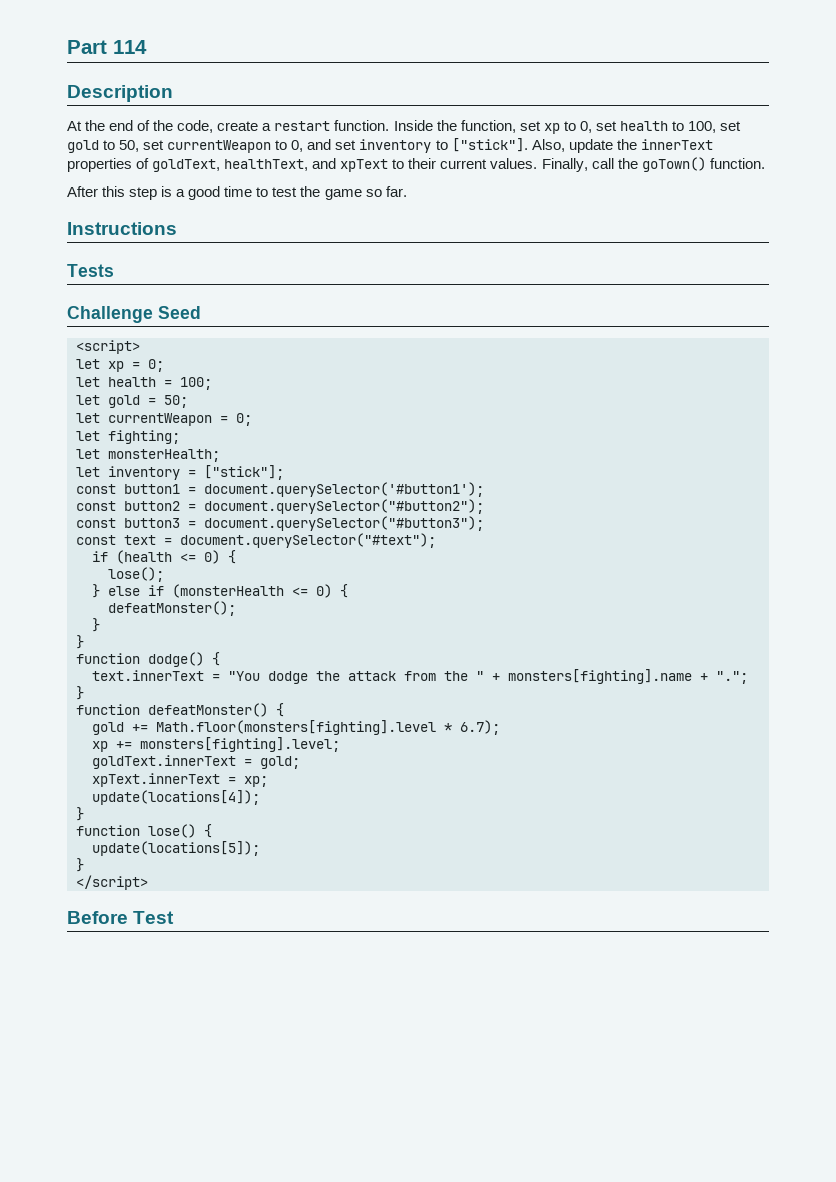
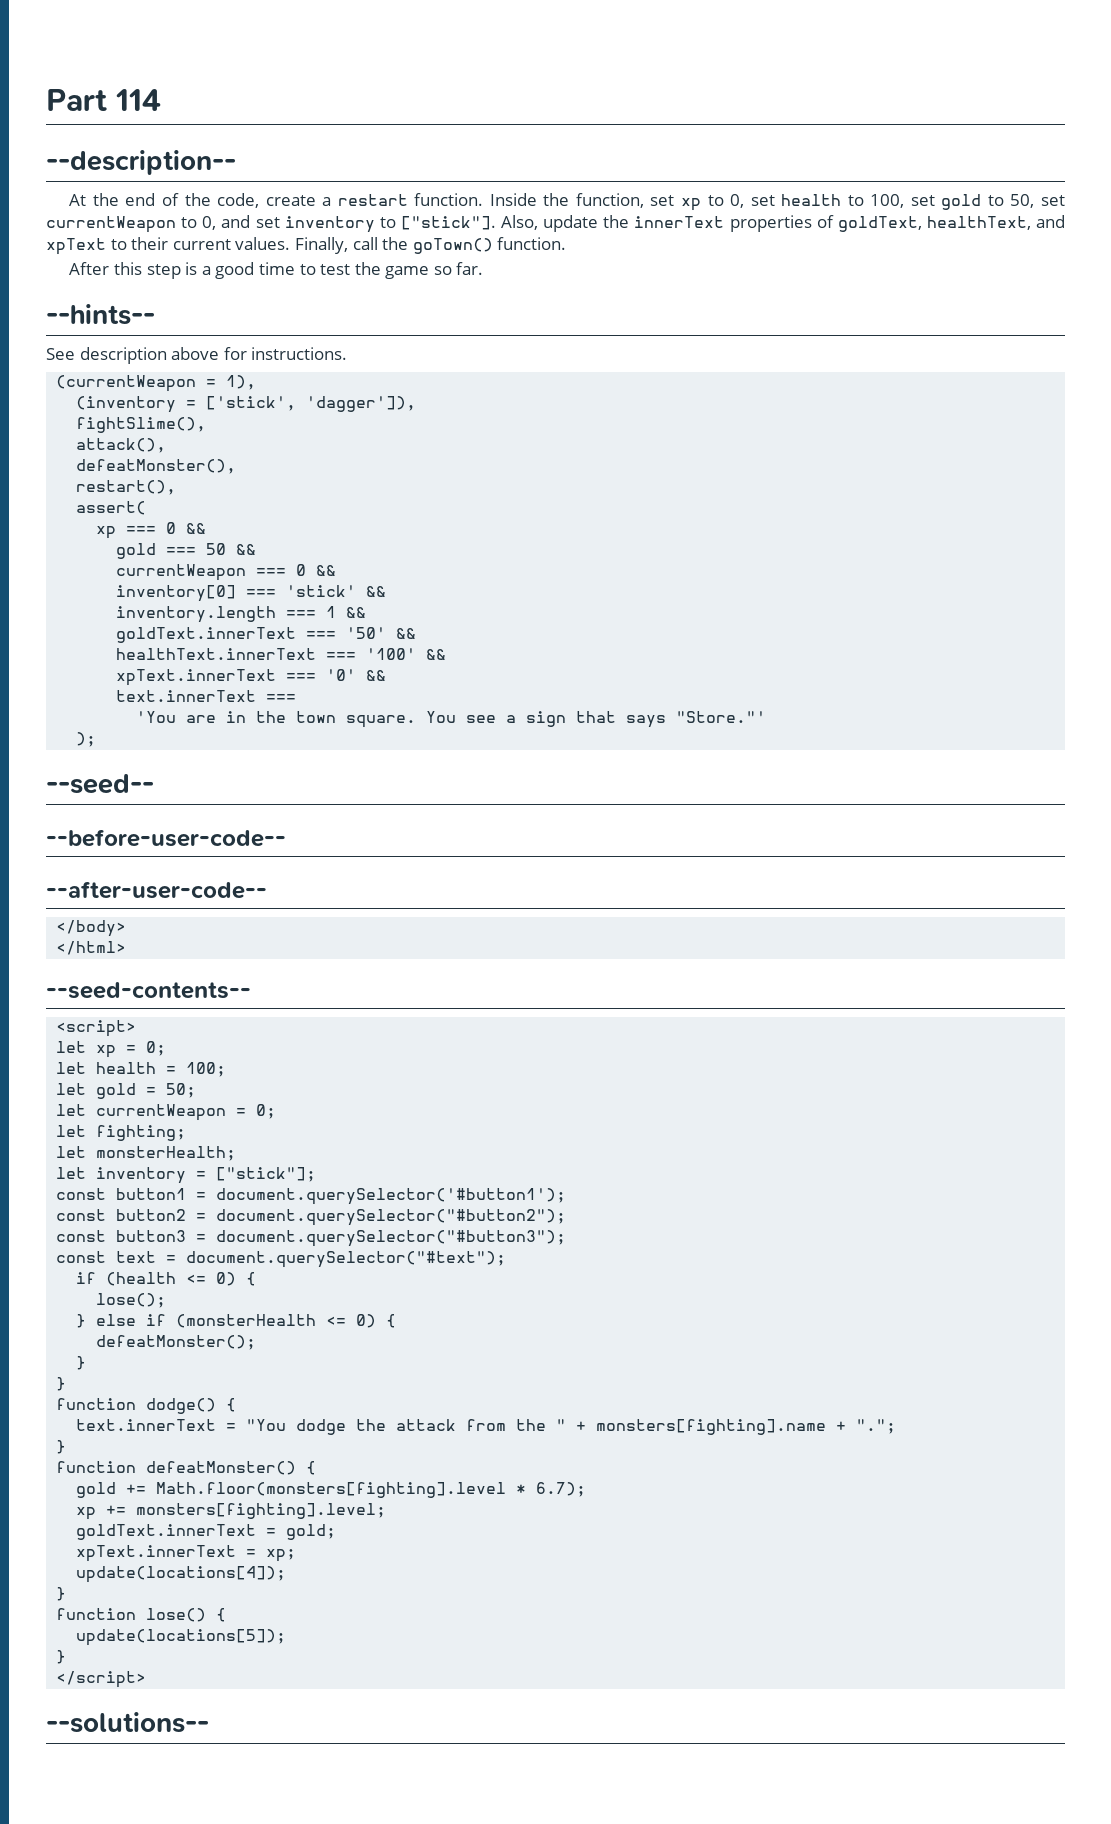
- Description
+ --description--
- Instructions
- Tests
- Challenge Seed
+ --hints--
+ See description above for instructions.
+ (currentWeapon = 1),
+ (inventory = ['stick', 'dagger']),
+ fightSlime(),
+ attack(),
+ defeatMonster(),
+ restart(),
+ assert(
+ xp === 0 &&
+ gold === 50 &&
+ currentWeapon === 0 &&
+ inventory[0] === 'stick' &&
+ inventory.length === 1 &&
+ goldText.innerText === '50' &&
+ healthText.innerText === '100' &&
+ xpText.innerText === '0' &&
+ text.innerText ===
+ 'You are in the town square. You see a sign that says "Store."'
+ );
+ --seed--
+ --before-user-code--
+ --after-user-code--
+ </body>
+ </html>
+ --seed-contents--
- Before Test
+ --solutions--

